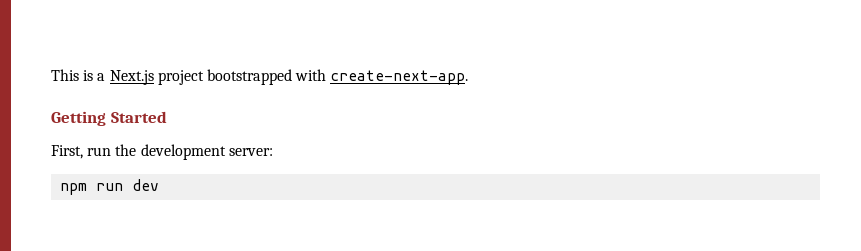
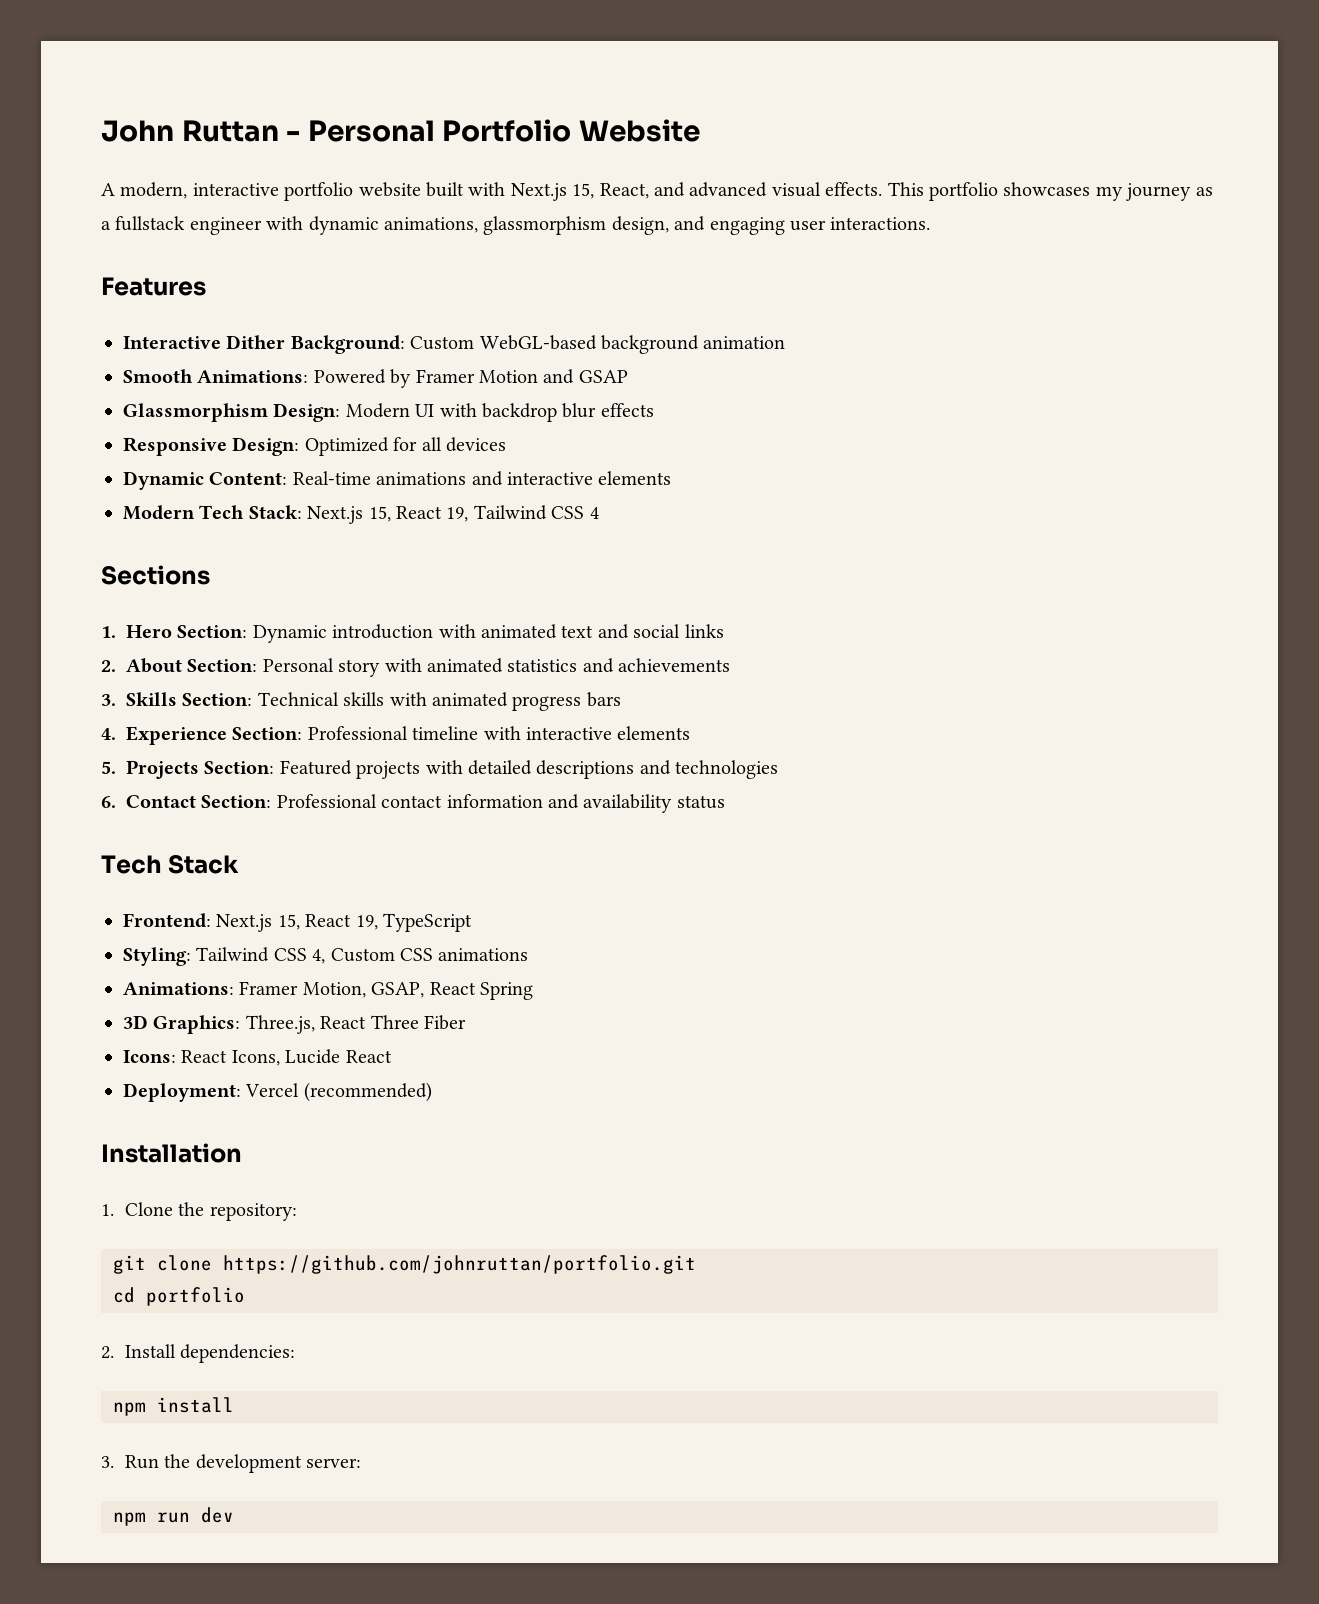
- This is a Next.js project bootstrapped with create-next-app.
- Getting Started
- First, run the development server:
+ John Ruttan - Personal Portfolio Website
+ A modern, interactive portfolio website built with Next.js 15, React, and advanced visual effects. This portfolio showcases my journey as a fullstack engineer with dynamic animations, glassmorphism design, and engaging user interactions.
+ Features
+ Interactive Dither Background: Custom WebGL-based background animation
+ Smooth Animations: Powered by Framer Motion and GSAP
+ Glassmorphism Design: Modern UI with backdrop blur effects
+ Responsive Design: Optimized for all devices
+ Dynamic Content: Real-time animations and interactive elements
+ Modern Tech Stack: Next.js 15, React 19, Tailwind CSS 4
+ Sections
+ 1. Hero Section: Dynamic introduction with animated text and social links
+ 2. About Section: Personal story with animated statistics and achievements
+ 3. Skills Section: Technical skills with animated progress bars
+ 4. Experience Section: Professional timeline with interactive elements
+ 5. Projects Section: Featured projects with detailed descriptions and technologies
+ 6. Contact Section: Professional contact information and availability status
+ Tech Stack
+ Frontend: Next.js 15, React 19, TypeScript
+ Styling: Tailwind CSS 4, Custom CSS animations
+ Animations: Framer Motion, GSAP, React Spring
+ 3D Graphics: Three.js, React Three Fiber
+ Icons: React Icons, Lucide React
+ Deployment: Vercel (recommended)
+ Installation
+ 1. Clone the repository:
+ git clone https://github.com/johnruttan/portfolio.git
+ cd portfolio
+ 2. Install dependencies:
+ npm install
+ 3. Run the development server:

